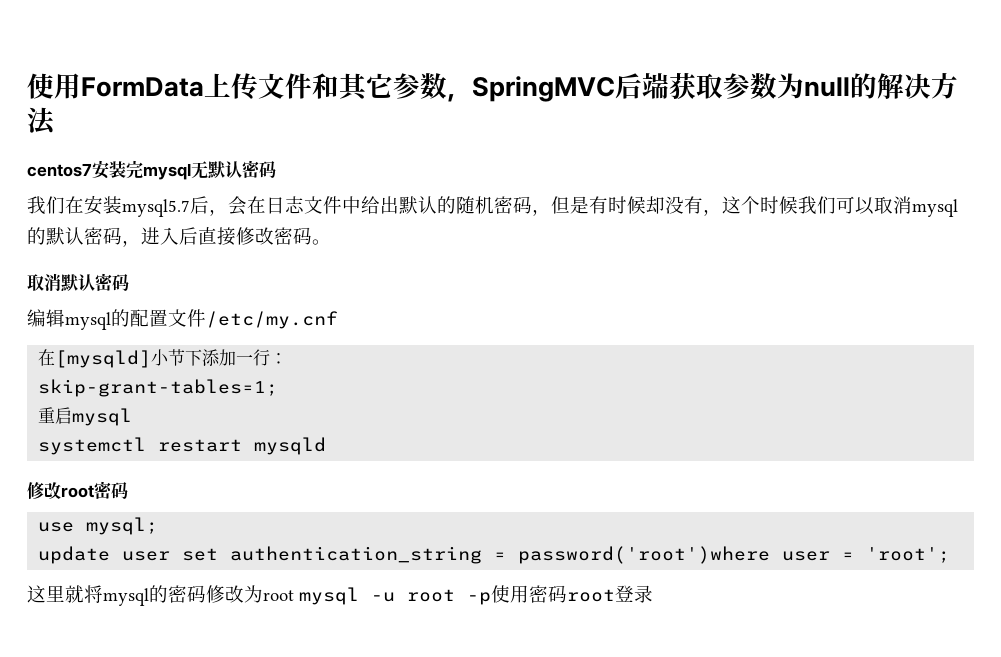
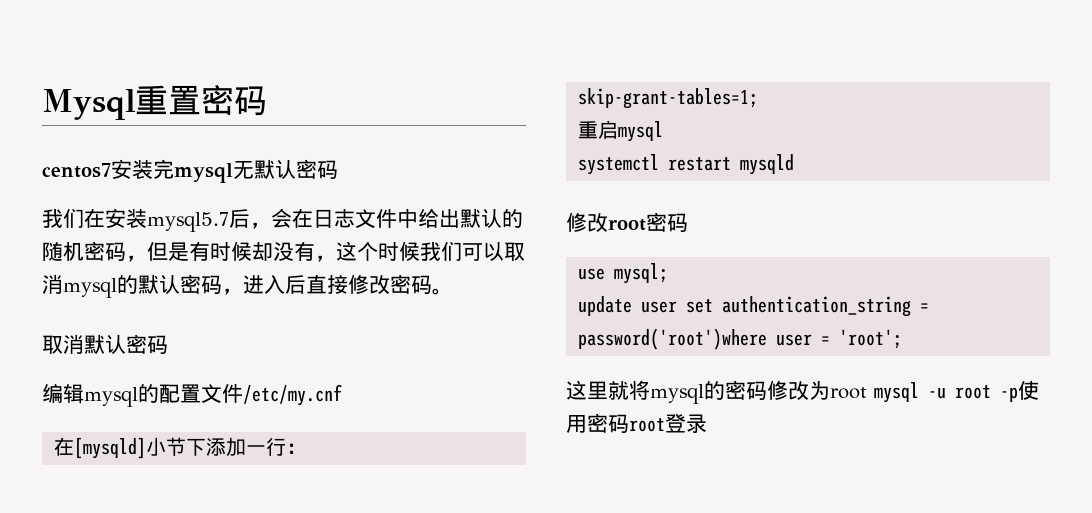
- 使用FormData上传文件和其它参数，SpringMVC后端获取参数为null的解决方法
+ Mysql重置密码

